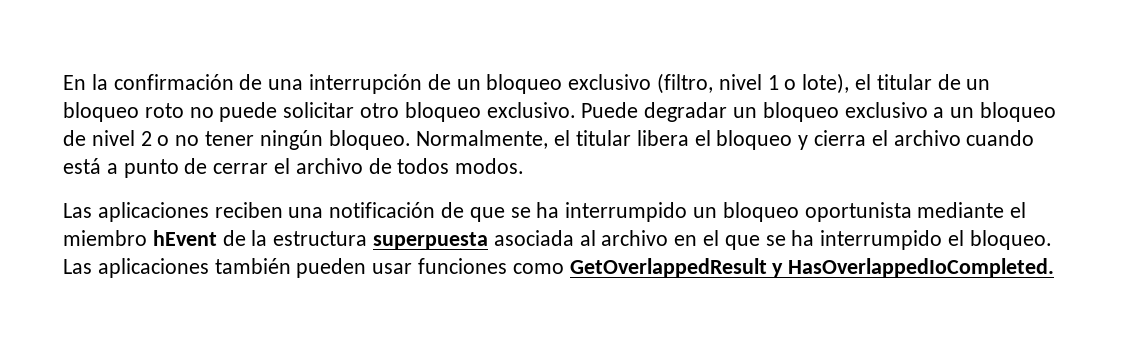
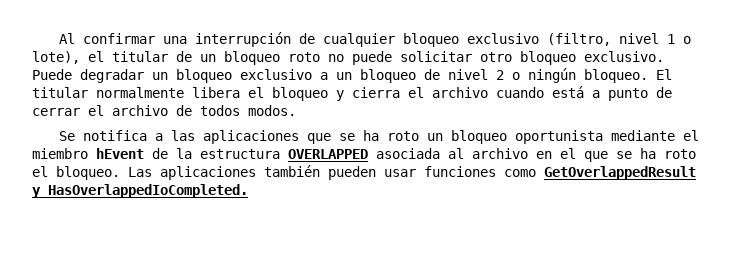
- En la confirmación de una interrupción de un bloqueo exclusivo (filtro, nivel 1 o lote), el titular de un bloqueo roto no puede solicitar otro bloqueo exclusivo.
+ Al confirmar una interrupción de cualquier bloqueo exclusivo (filtro, nivel 1 o lote), el titular de un bloqueo roto no puede solicitar otro bloqueo exclusivo.
- Puede degradar un bloqueo exclusivo a un bloqueo de nivel 2 o no tener ningún bloqueo. Normalmente, el titular libera el bloqueo y cierra el archivo cuando está a punto de cerrar el archivo de todos modos.
+ Puede degradar un bloqueo exclusivo a un bloqueo de nivel 2 o ningún bloqueo. El titular normalmente libera el bloqueo y cierra el archivo cuando está a punto de cerrar el archivo de todos modos.
- Las aplicaciones reciben una notificación de que se ha interrumpido un bloqueo oportunista mediante el miembro hEvent de la estructura superpuesta asociada al archivo en el que se ha interrumpido el bloqueo.
+ Se notifica a las aplicaciones que se ha roto un bloqueo oportunista mediante el miembro hEvent de la estructura OVERLAPPED asociada al archivo en el que se ha roto el bloqueo.

